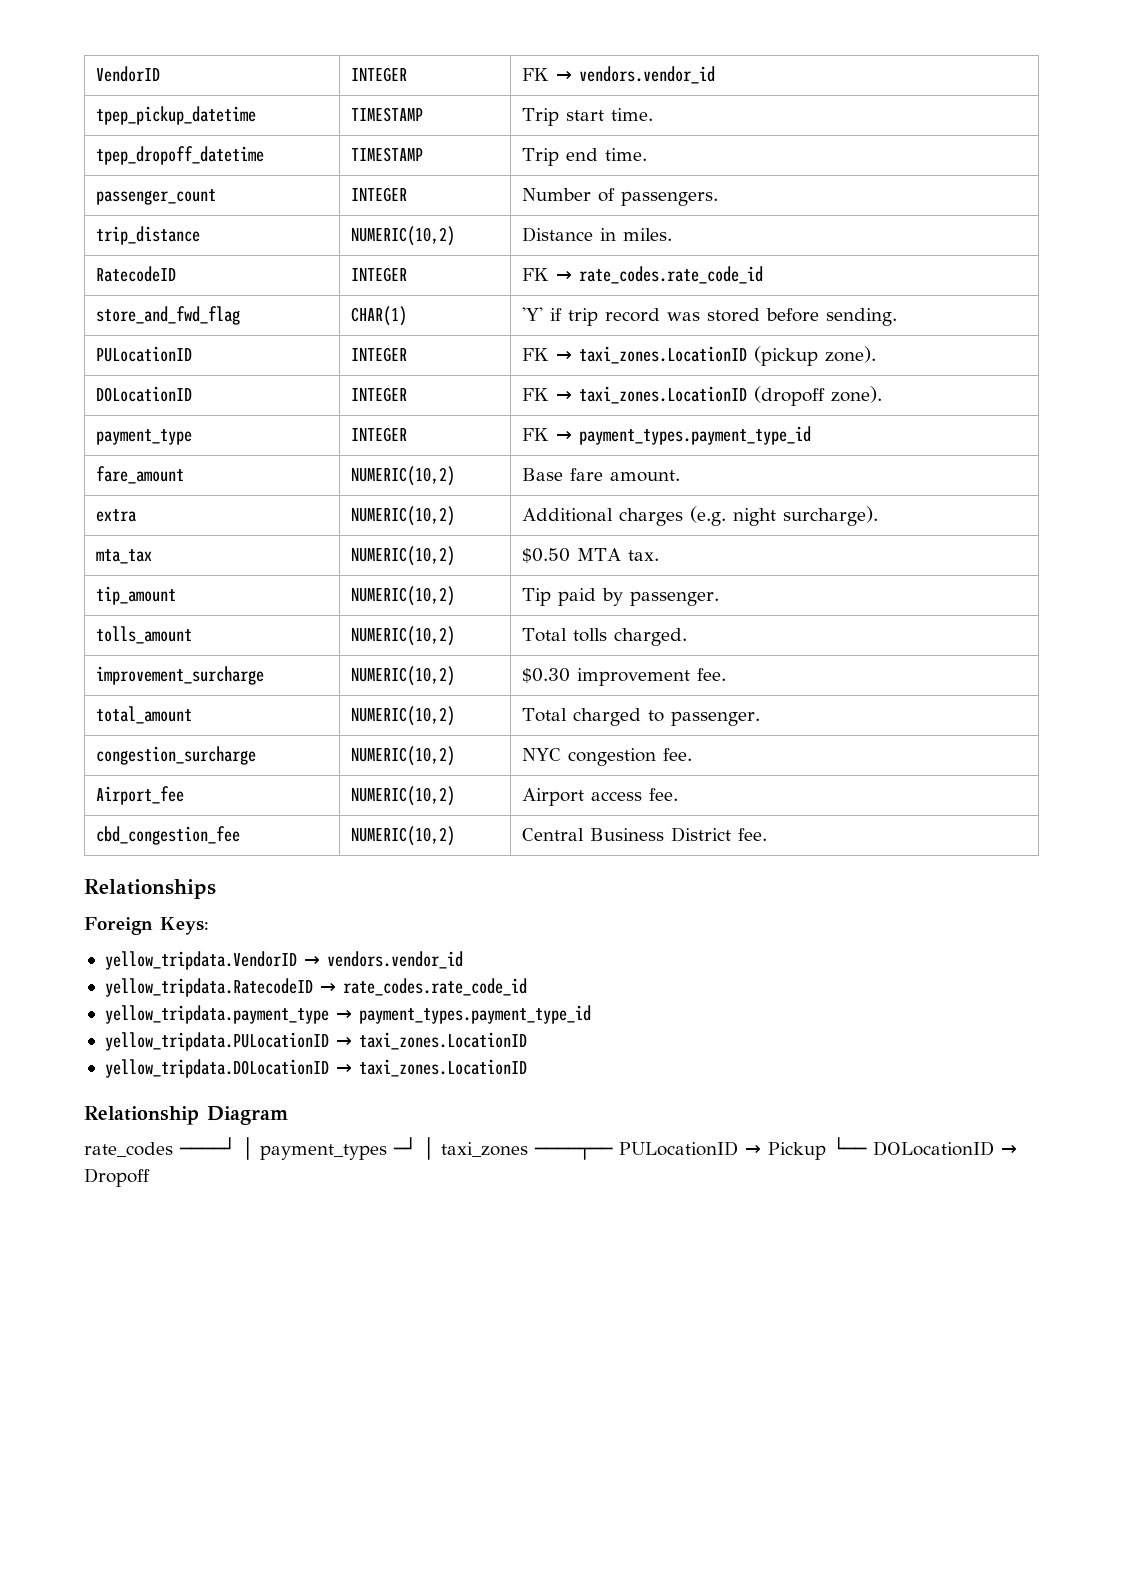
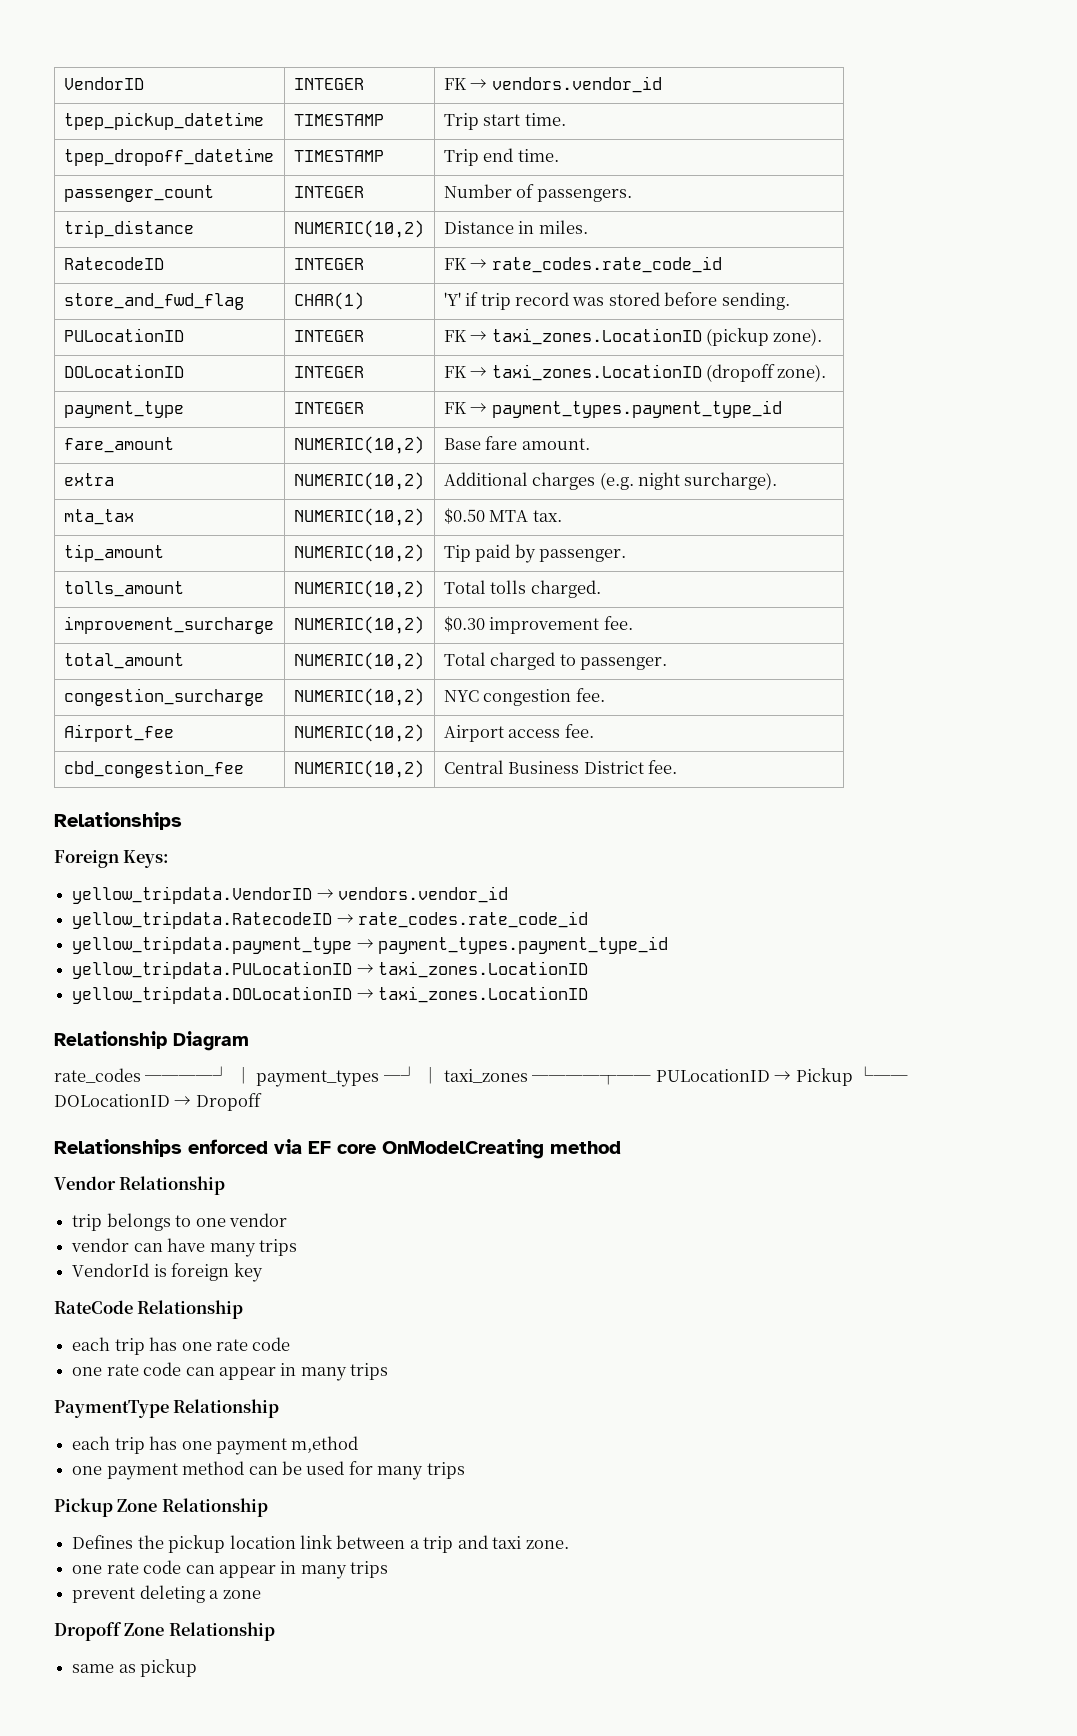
+ Relationships enforced via EF core OnModelCreating method
+ Vendor Relationship
+ trip belongs to one vendor
+ vendor can have many trips
+ VendorId is foreign key
+ RateCode Relationship
+ each trip has one rate code
+ one rate code can appear in many trips
+ PaymentType Relationship
+ each trip has one payment m,ethod
+ one payment method can be used for many trips
+ Pickup Zone Relationship
+ Defines the pickup location link between a trip and taxi zone.
+ one rate code can appear in many trips
+ prevent deleting a zone
+ Dropoff Zone Relationship
+ same as pickup

